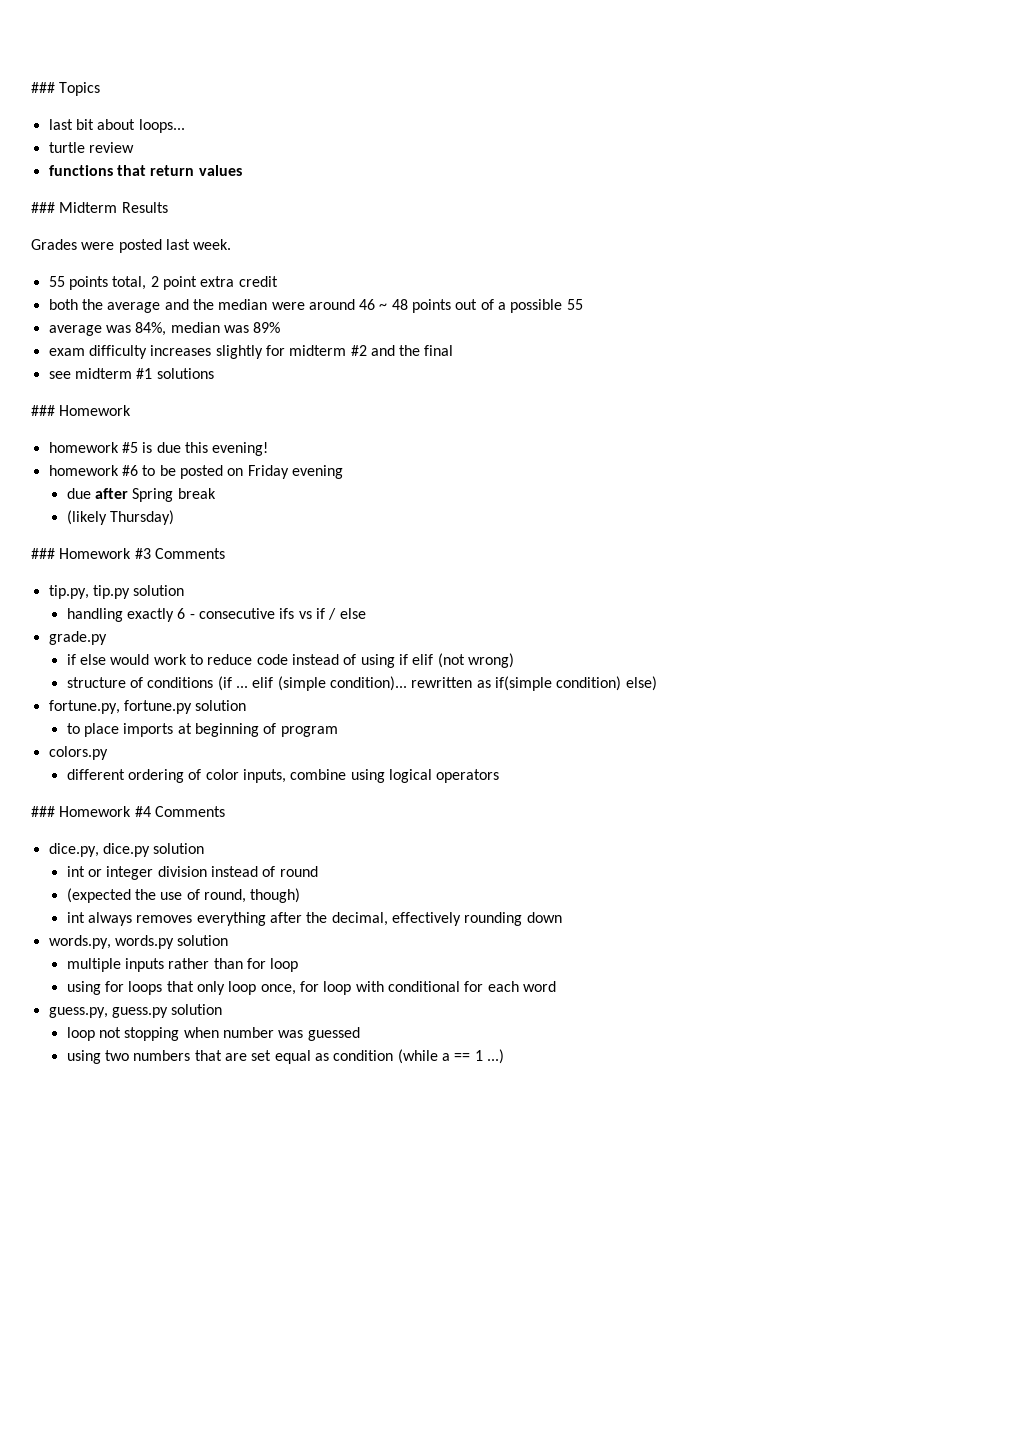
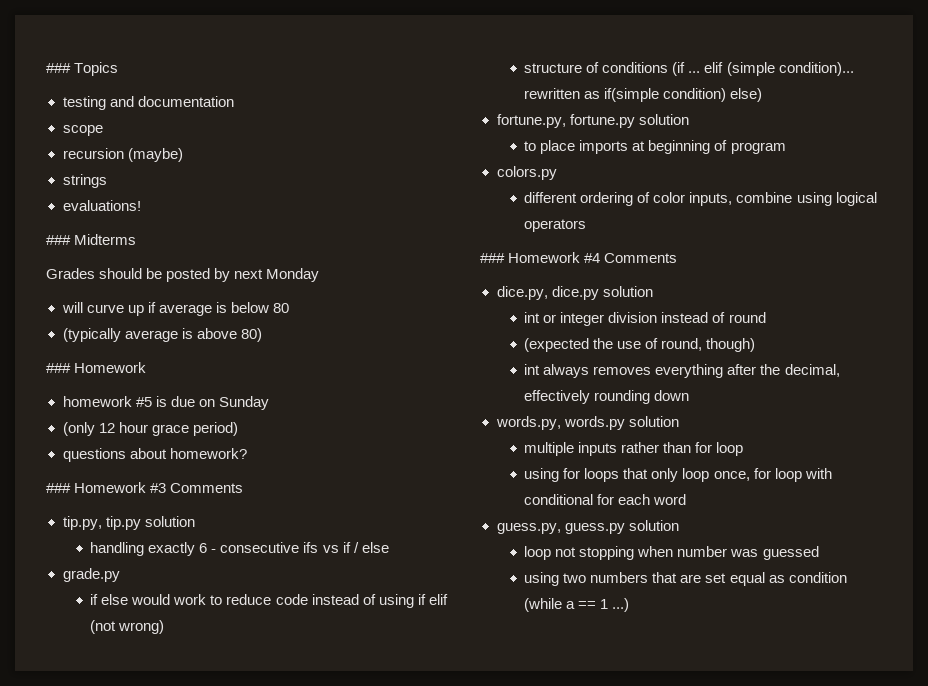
- last bit about loops...
- turtle review
- functions that return values
- ### Midterm Results
+ testing and documentation
+ scope
+ recursion (maybe)
+ strings
+ evaluations!
+ ### Midterms
- Grades were posted last week.
- 55 points total, 2 point extra credit
- both the average and the median were around 46 ~ 48 points out of a possible 55
- average was 84%, median was 89%
- exam difficulty increases slightly for midterm #2 and the final
- see midterm #1 solutions
+ Grades should be posted by next Monday
+ will curve up if average is below 80
+ (typically average is above 80)
- homework #5 is due this evening!
- homework #6 to be posted on Friday evening
- due after Spring break
- (likely Thursday)
+ homework #5 is due on Sunday
+ (only 12 hour grace period)
+ questions about homework?

